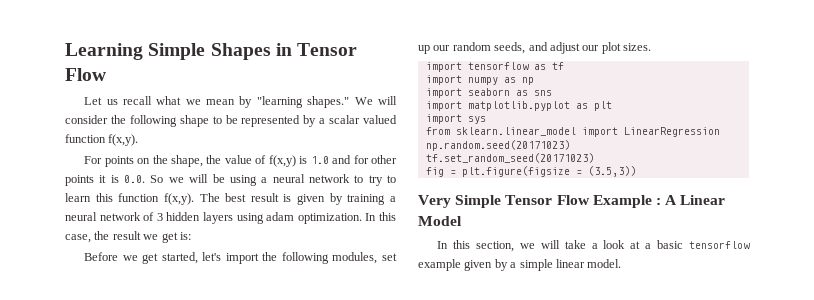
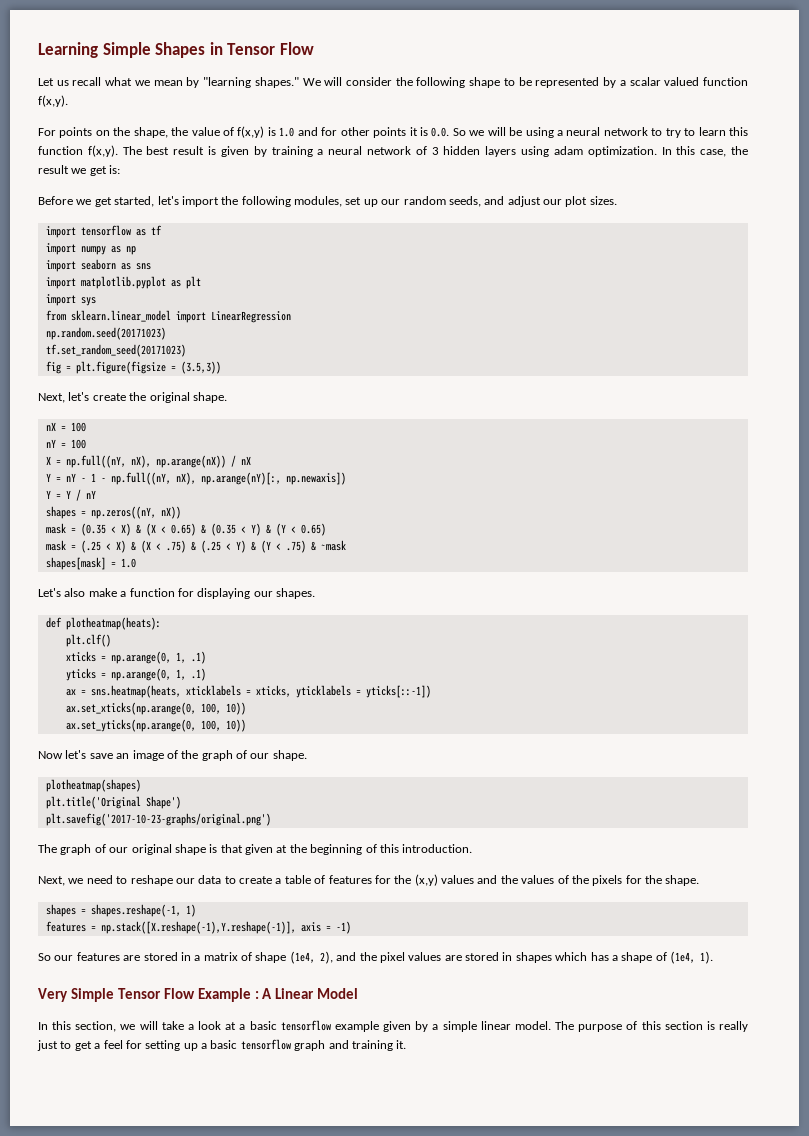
+ Next, let's create the original shape.
+ nX = 100
+ nY = 100
+ X = np.full((nY, nX), np.arange(nX)) / nX
+ Y = nY - 1 - np.full((nY, nX), np.arange(nY)[:, np.newaxis])
+ Y = Y / nY
+ shapes = np.zeros((nY, nX))
+ mask = (0.35 < X) & (X < 0.65) & (0.35 < Y) & (Y < 0.65)
+ mask = (.25 < X) & (X < .75) & (.25 < Y) & (Y < .75) & ~mask
+ shapes[mask] = 1.0
+ Let's also make a function for displaying our shapes.
+ def plotheatmap(heats):
+ plt.clf()
+ xticks = np.arange(0, 1, .1)
+ yticks = np.arange(0, 1, .1)
+ ax = sns.heatmap(heats, xticklabels = xticks, yticklabels = yticks[::-1])
+ ax.set_xticks(np.arange(0, 100, 10))
+ ax.set_yticks(np.arange(0, 100, 10))
+ Now let's save an image of the graph of our shape.
+ plotheatmap(shapes)
+ plt.title('Original Shape')
+ plt.savefig('2017-10-23-graphs/original.png')
+ The graph of our original shape is that given at the beginning of this introduction.
+ Next, we need to reshape our data to create a table of features for the (x,y) values and the values of the pixels for the shape.
+ shapes = shapes.reshape(-1, 1)
+ features = np.stack([X.reshape(-1),Y.reshape(-1)], axis = -1)
+ So our features are stored in a matrix of shape (1e4, 2), and the pixel values are stored in shapes which has a shape of (1e4, 1).
+ The purpose of this section is really just to get a feel for setting up a basic tensorflow graph and training it.

